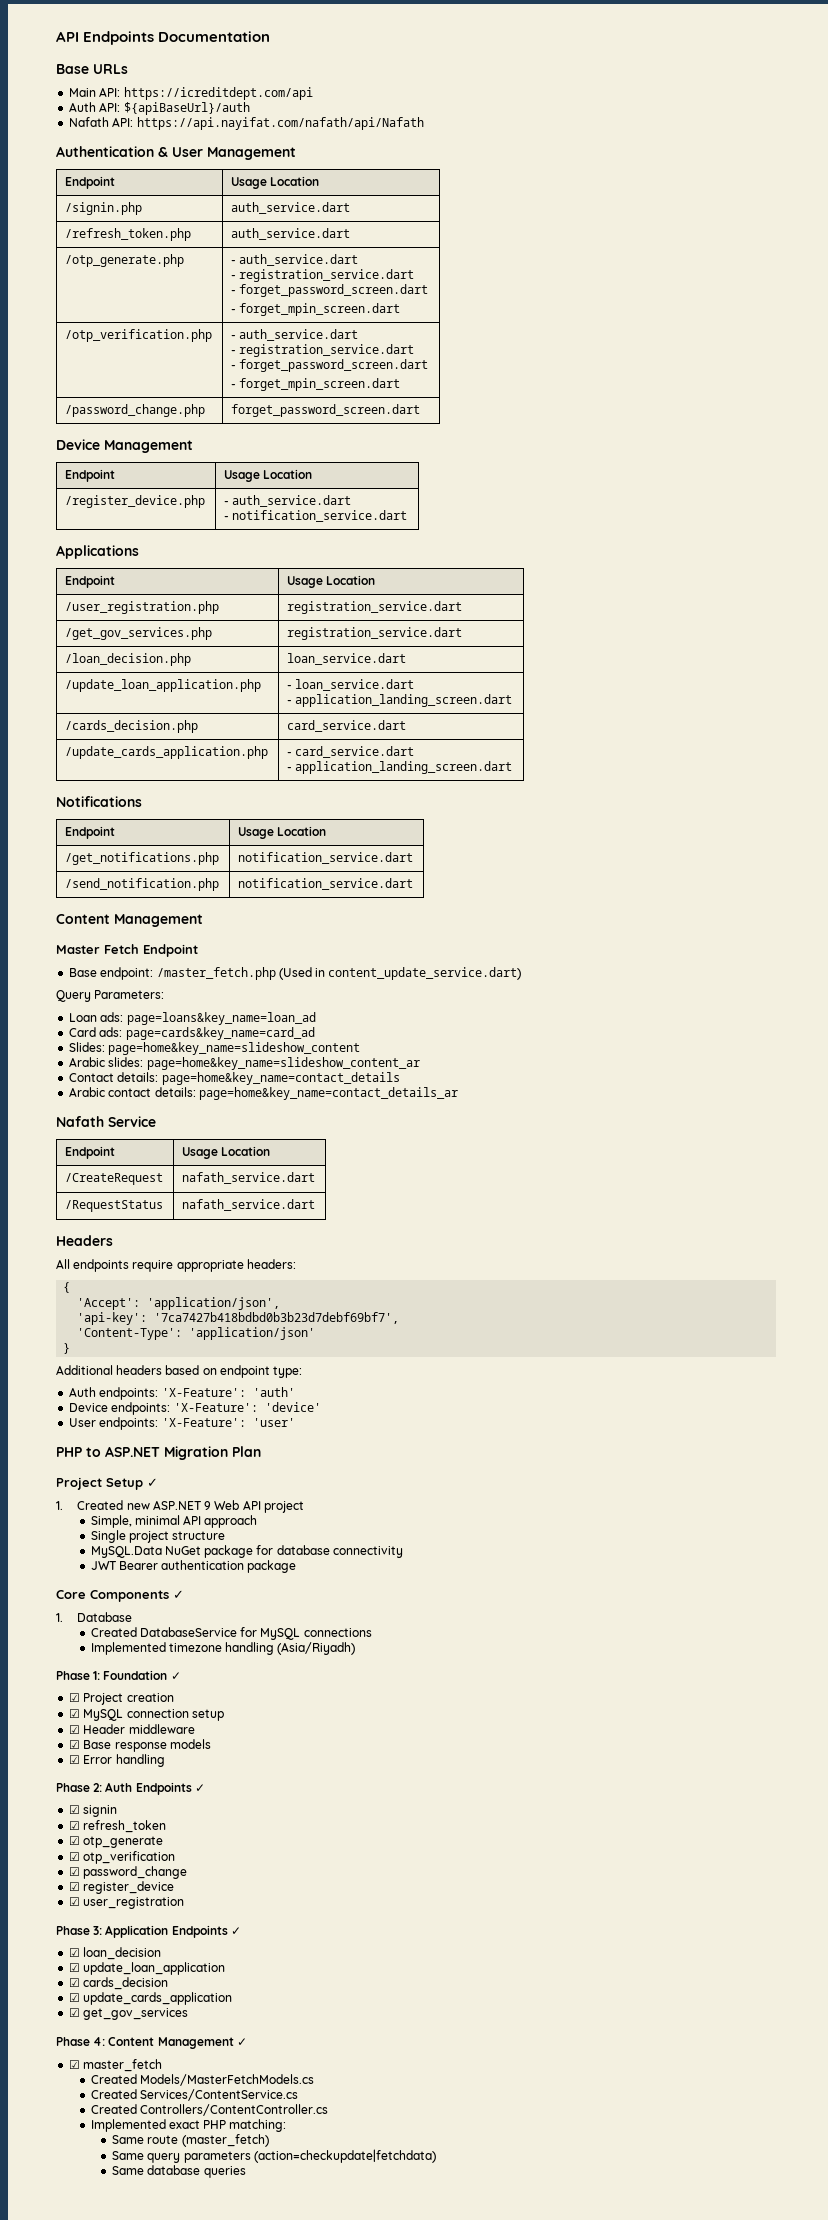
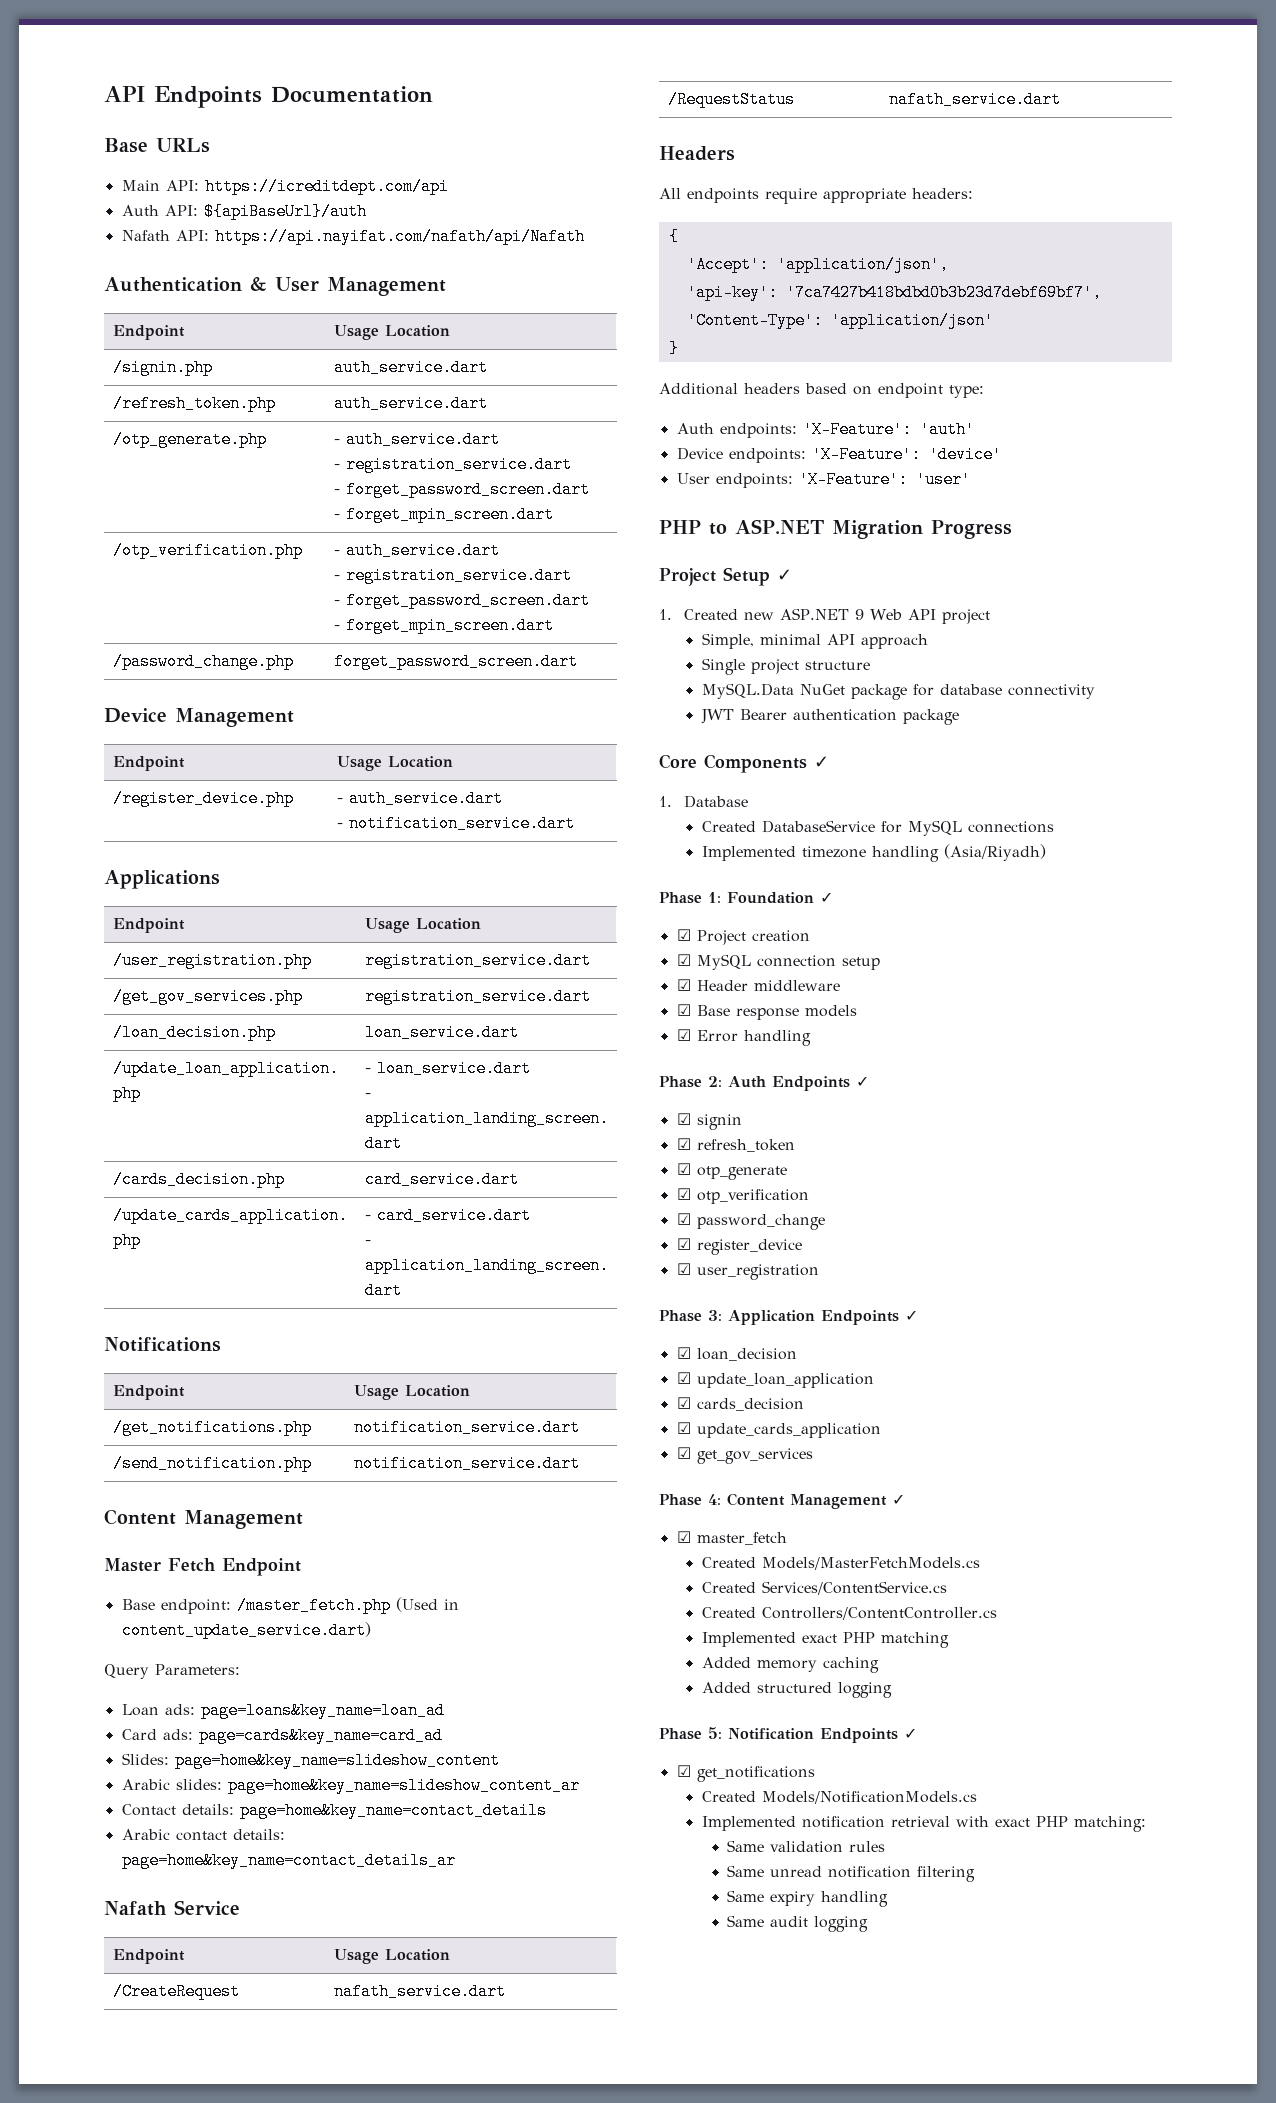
- PHP to ASP.NET Migration Plan
+ PHP to ASP.NET Migration Progress
- Implemented exact PHP matching:
+ Implemented exact PHP matching
+ Added memory caching
+ Added structured logging
+ Phase 5: Notification Endpoints ✓
+ ☑ get_notifications
+ Created Models/NotificationModels.cs
+ Implemented notification retrieval with exact PHP matching:
- Same route (master_fetch)
- Same query parameters (action=checkupdate|fetchdata)
- Same database queries
+ Same validation rules
+ Same unread notification filtering
+ Same expiry handling
+ Same audit logging

